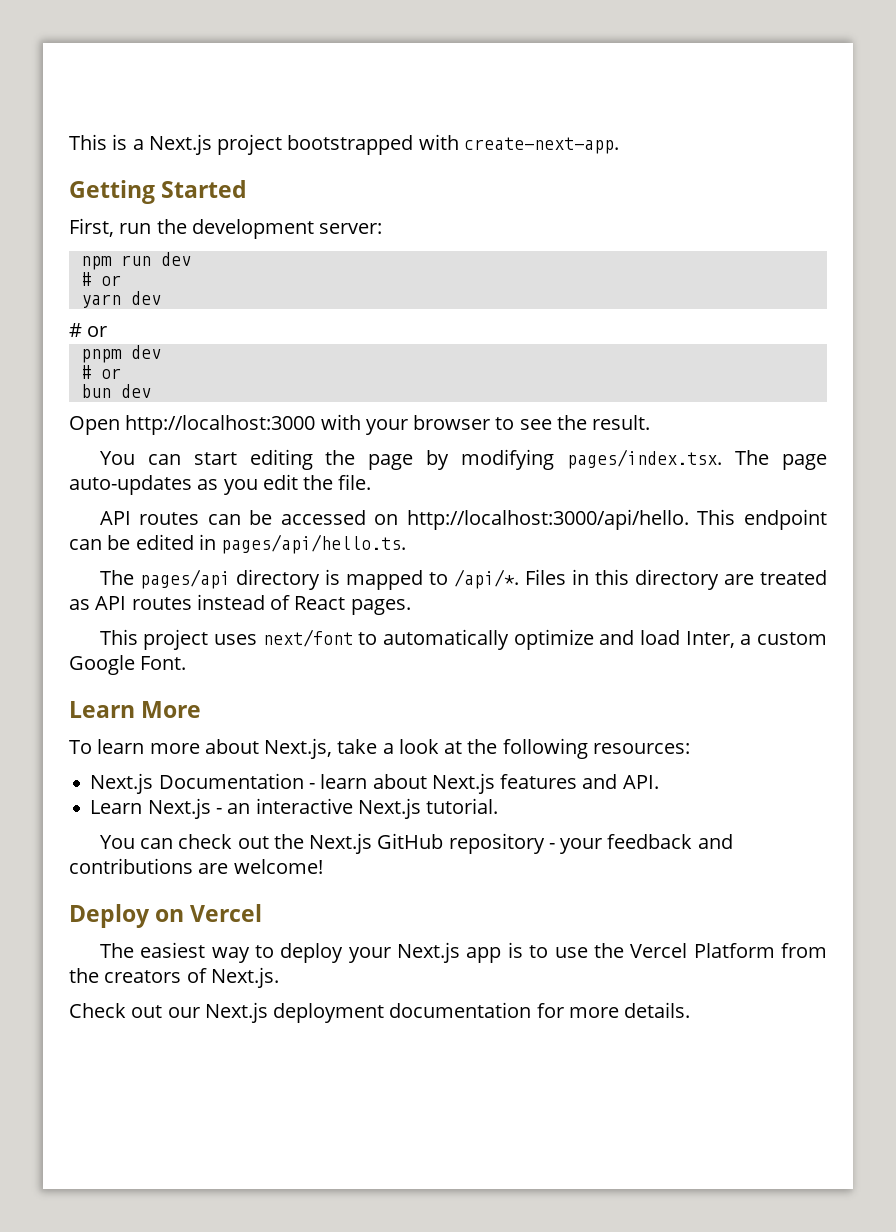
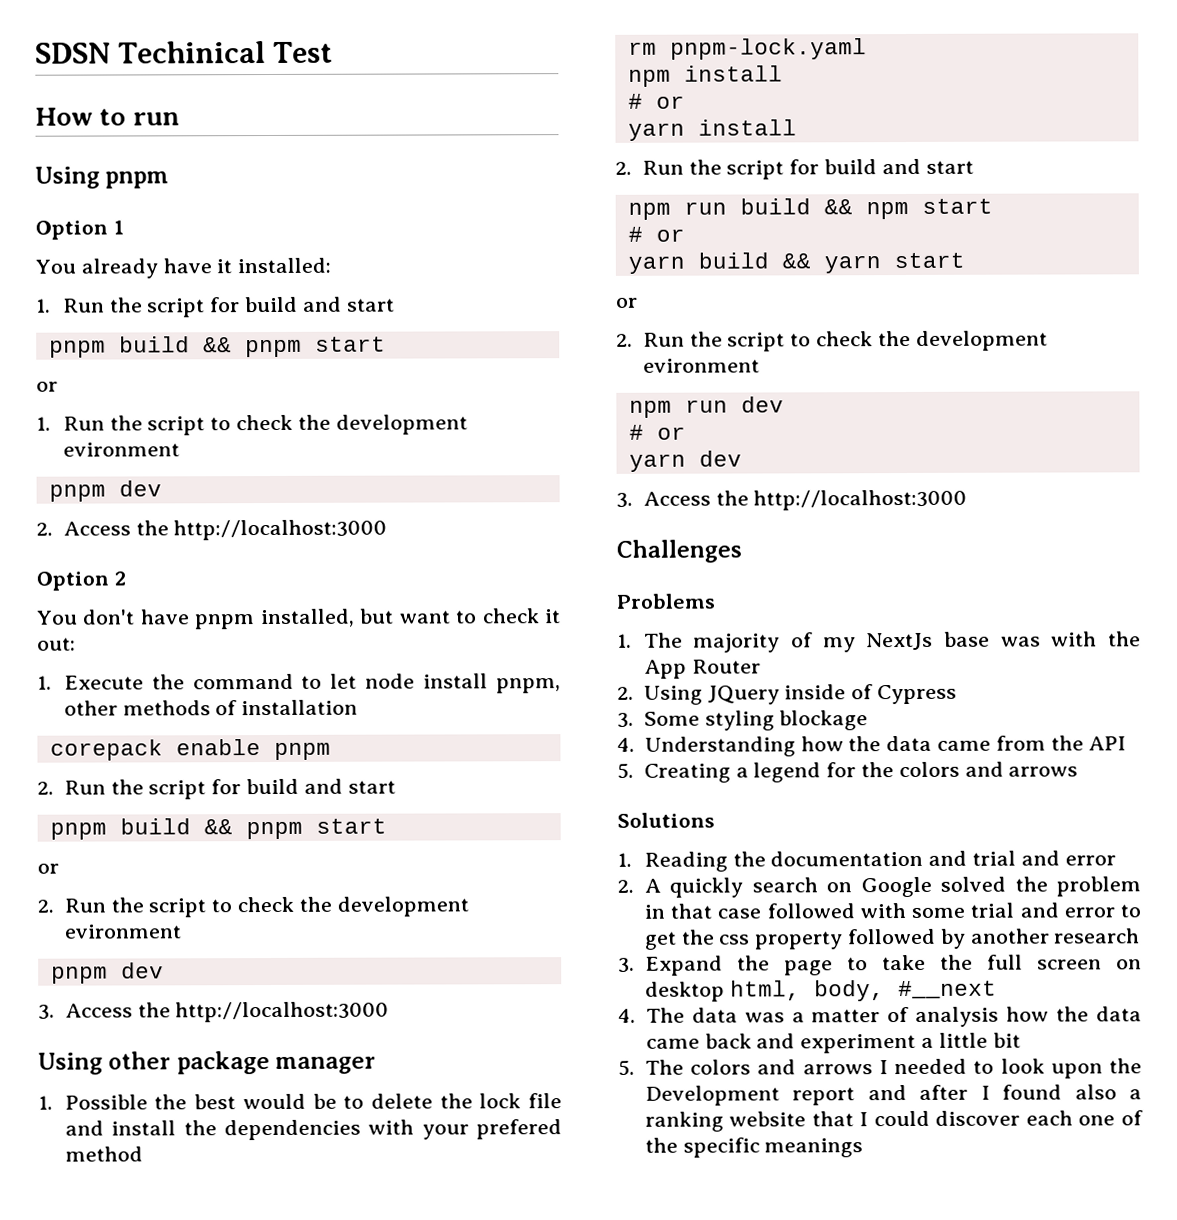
- This is a Next.js project bootstrapped with create-next-app.
- Getting Started
- First, run the development server:
+ SDSN Techinical Test
+ How to run
+ Using pnpm
+ Option 1
+ You already have it installed:
+ 1. Run the script for build and start
+ pnpm build && pnpm start
+ or
+ 1. Run the script to check the development evironment
+ pnpm dev
+ 2. Access the http://localhost:3000
+ Option 2
+ You don't have pnpm installed, but want to check it out:
+ 1. Execute the command to let node install pnpm, other methods of installation
+ corepack enable pnpm
+ 2. Run the script for build and start
+ pnpm build && pnpm start
+ or
+ 2. Run the script to check the development evironment
+ pnpm dev
+ 3. Access the http://localhost:3000
+ Using other package manager
+ 1. Possible the best would be to delete the lock file and install the dependencies with your prefered method
+ rm pnpm-lock.yaml
+ npm install
+ # or
+ yarn install
+ 2. Run the script for build and start
+ npm run build && npm start
+ # or
+ yarn build && yarn start
+ or
+ 2. Run the script to check the development evironment
  yarn dev
- # or
- pnpm dev
- # or
- bun dev
- Open http://localhost:3000 with your browser to see the result.
- You can start editing the page by modifying pages/index.tsx. The page auto-updates as you edit the file.
- API routes can be accessed on http://localhost:3000/api/hello. This endpoint can be edited in pages/api/hello.ts.
- The pages/api directory is mapped to /api/*. Files in this directory are treated as API routes instead of React pages.
- This project uses next/font to automatically optimize and load Inter, a custom Google Font.
- Learn More
- To learn more about Next.js, take a look at the following resources:
- Next.js Documentation - learn about Next.js features and API.
- Learn Next.js - an interactive Next.js tutorial.
- You can check out the Next.js GitHub repository - your feedback and contributions are welcome!
- Deploy on Vercel
- The easiest way to deploy your Next.js app is to use the Vercel Platform from the creators of Next.js.
- Check out our Next.js deployment documentation for more details.
+ 3. Access the http://localhost:3000
+ Challenges
+ Problems
+ 1. The majority of my NextJs base was with the App Router
+ 2. Using JQuery inside of Cypress
+ 3. Some styling blockage
+ 4. Understanding how the data came from the API
+ 5. Creating a legend for the colors and arrows
+ Solutions
+ 1. Reading the documentation and trial and error
+ 2. A quickly search on Google solved the problem in that case followed with some trial and error to get the css property followed by another research
+ 3. Expand the page to take the full screen on desktop html, body, #__next
+ 4. The data was a matter of analysis how the data came back and experiment a little bit
+ 5. The colors and arrows I needed to look upon the Development report and after I found also a ranking website that I could discover each one of the specific meanings

